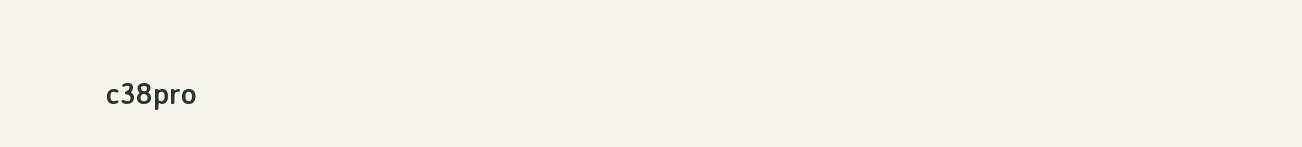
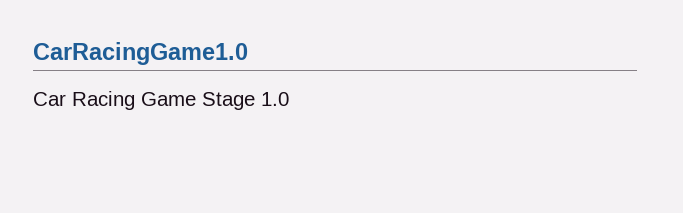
- c38pro
+ CarRacingGame1.0
+ Car Racing Game Stage 1.0

